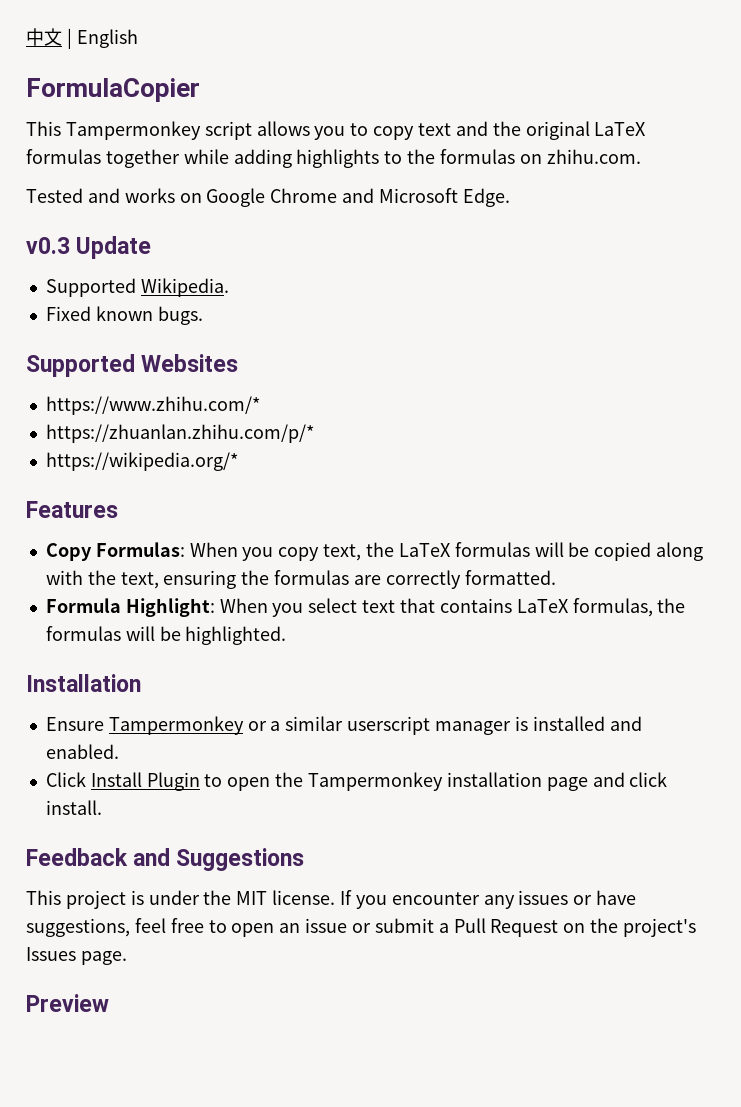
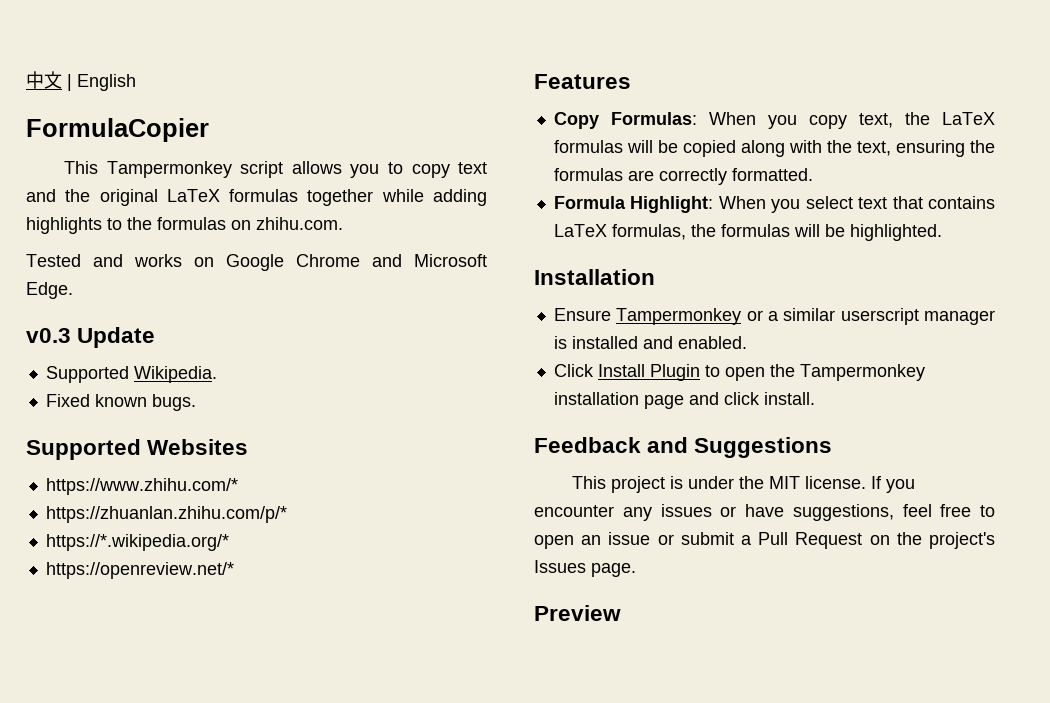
- https://wikipedia.org/*
+ https://*.wikipedia.org/*
+ https://openreview.net/*

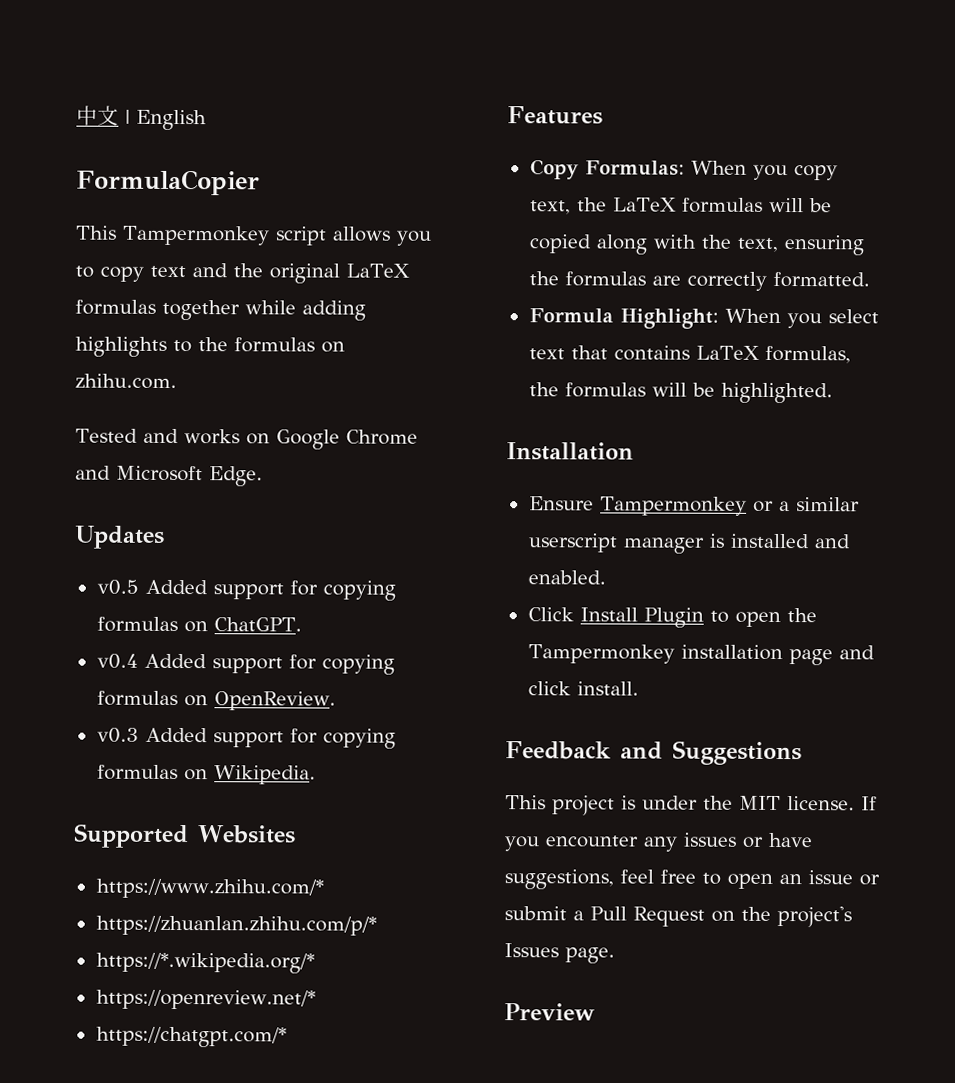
- v0.3 Update
- Supported Wikipedia.
- Fixed known bugs.
+ Updates
+ v0.5 Added support for copying formulas on ChatGPT.
+ v0.4 Added support for copying formulas on OpenReview.
+ v0.3 Added support for copying formulas on Wikipedia.
+ https://chatgpt.com/*

